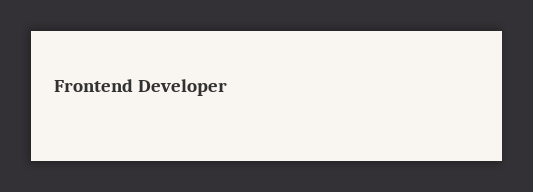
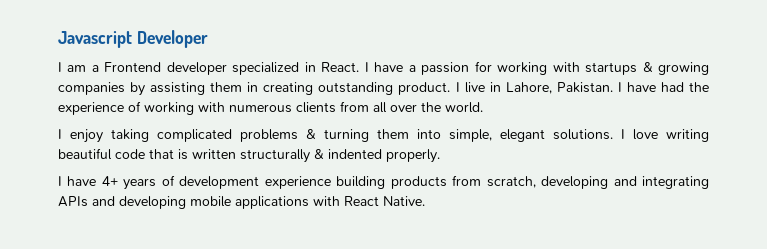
- Frontend Developer
+ Javascript Developer
+ I am a Frontend developer specialized in React. I have a passion for working with startups & growing companies by assisting them in creating outstanding product. I live in Lahore, Pakistan. I have had the experience of working with numerous clients from all over the world.
+ I enjoy taking complicated problems & turning them into simple, elegant solutions. I love writing beautiful code that is written structurally & indented properly.
+ I have 4+ years of development experience building products from scratch, developing and integrating APIs and developing mobile applications with React Native.

